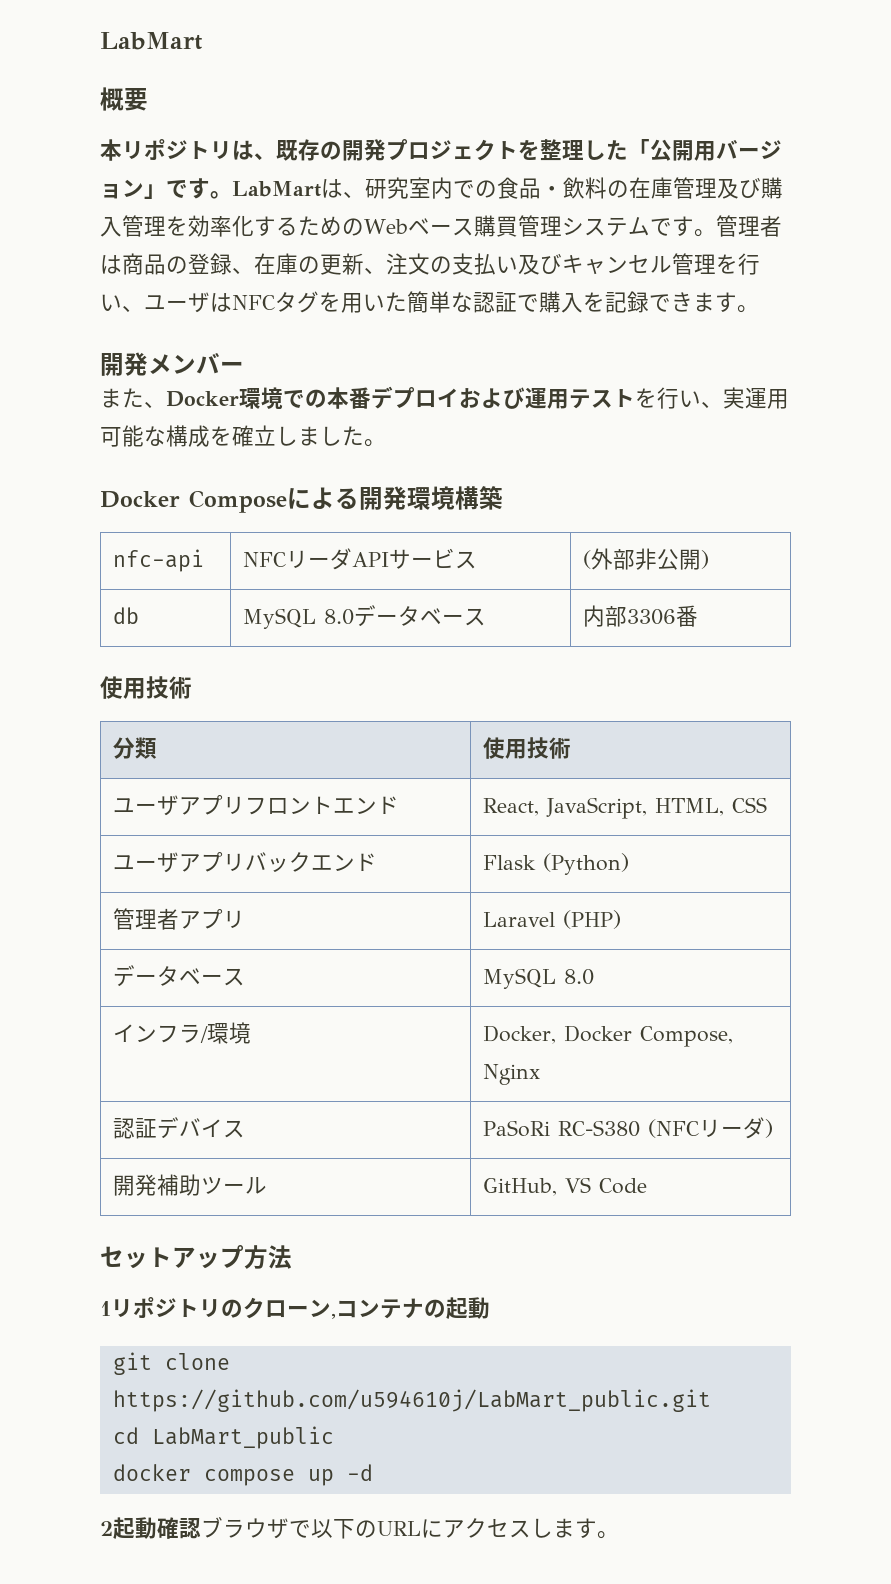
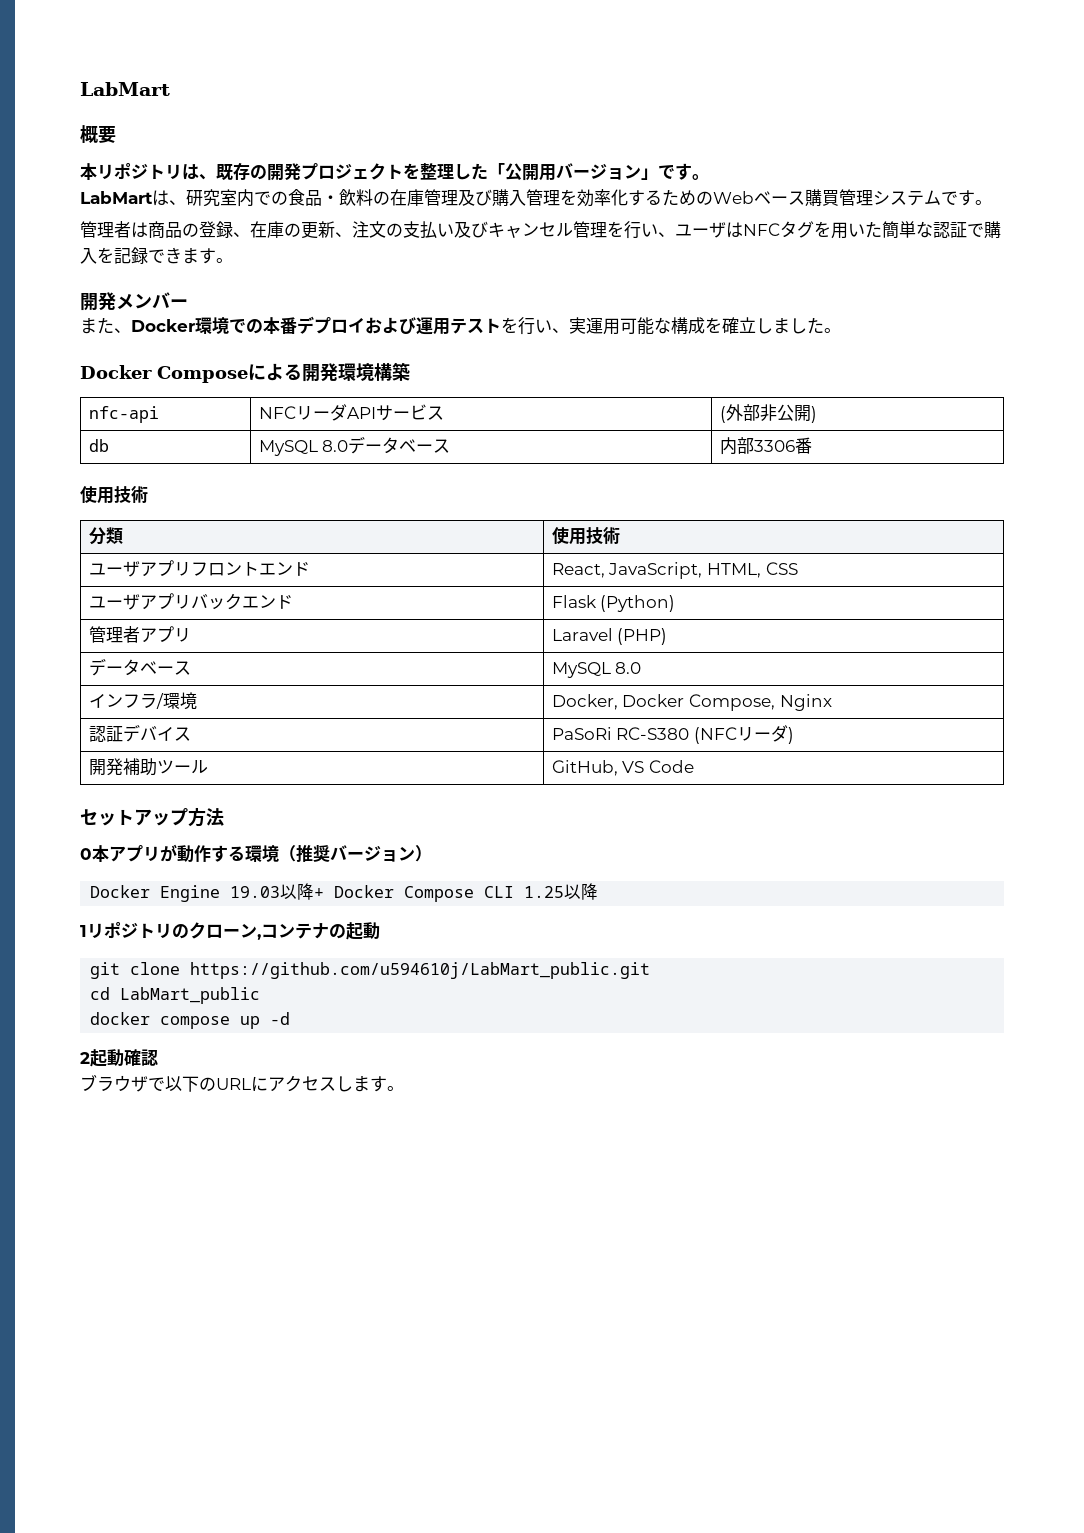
- 本リポジトリは、既存の開発プロジェクトを整理した「公開用バージョン」です。LabMartは、研究室内での食品・飲料の在庫管理及び購入管理を効率化するためのWebベース購買管理システムです。管理者は商品の登録、在庫の更新、注文の支払い及びキャンセル管理を行い、ユーザはNFCタグを用いた簡単な認証で購入を記録できます。
+ 本リポジトリは、既存の開発プロジェクトを整理した「公開用バージョン」です。
+ LabMartは、研究室内での食品・飲料の在庫管理及び購入管理を効率化するためのWebベース購買管理システムです。
+ 管理者は商品の登録、在庫の更新、注文の支払い及びキャンセル管理を行い、ユーザはNFCタグを用いた簡単な認証で購入を記録できます。
+ 0本アプリが動作する環境（推奨バージョン）
+ Docker Engine 19.03以降+ Docker Compose CLI 1.25以降
- 2起動確認ブラウザで以下のURLにアクセスします。
+ 2起動確認
+ ブラウザで以下のURLにアクセスします。

